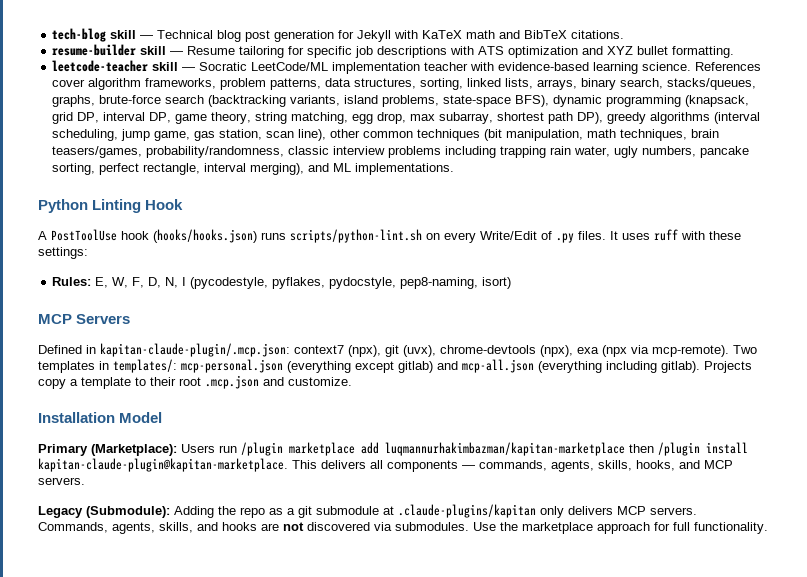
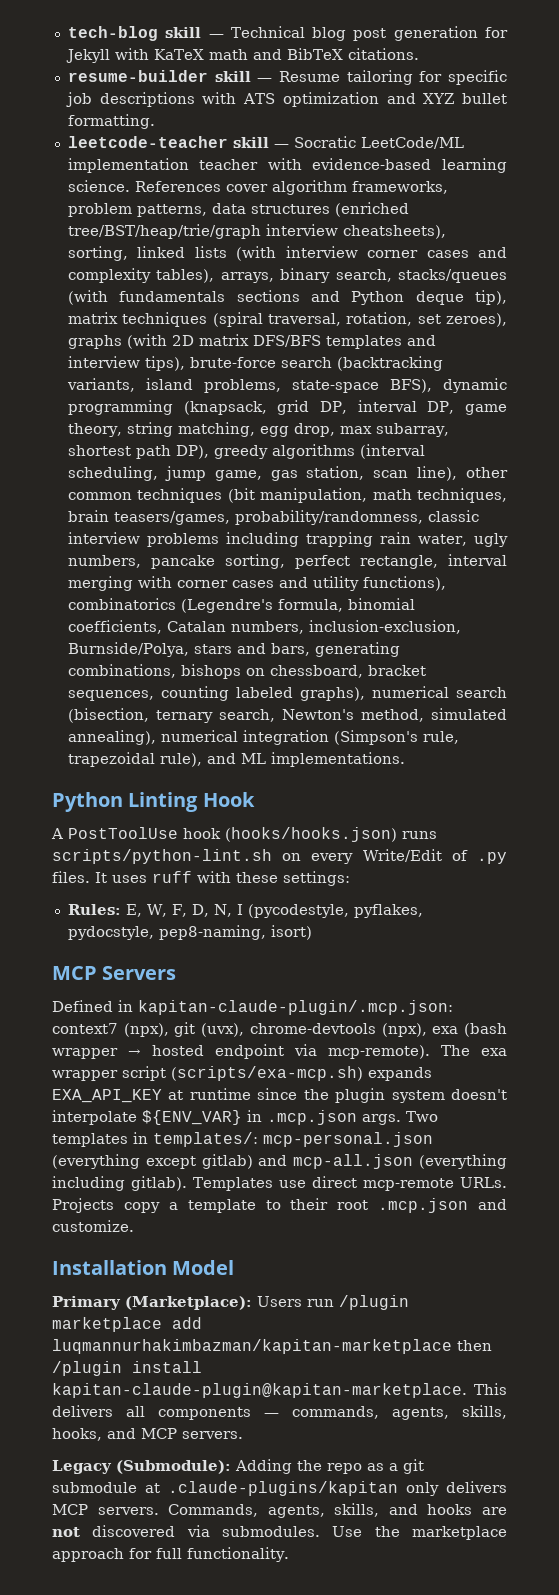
- References cover algorithm frameworks, problem patterns, data structures, sorting, linked lists, arrays, binary search, stacks/queues, graphs, brute-force search (backtracking variants, island problems, state-space BFS), dynamic programming (knapsack, grid DP, interval DP, game theory, string matching, egg drop, max subarray, shortest path DP), greedy algorithms (interval scheduling, jump game, gas station, scan line), other common techniques (bit manipulation, math techniques, brain teasers/games, probability/randomness, classic interview problems including trapping rain water, ugly numbers, pancake sorting, perfect rectangle, interval merging), and ML implementations.
+ References cover algorithm frameworks, problem patterns, data structures (enriched tree/BST/heap/trie/graph interview cheatsheets), sorting, linked lists (with interview corner cases and complexity tables), arrays, binary search, stacks/queues (with fundamentals sections and Python deque tip), matrix techniques (spiral traversal, rotation, set zeroes), graphs (with 2D matrix DFS/BFS templates and interview tips), brute-force search (backtracking variants, island problems, state-space BFS), dynamic programming (knapsack, grid DP, interval DP, game theory, string matching, egg drop, max subarray, shortest path DP), greedy algorithms (interval scheduling, jump game, gas station, scan line), other common techniques (bit manipulation, math techniques, brain teasers/games, probability/randomness, classic interview problems including trapping rain water, ugly numbers, pancake sorting, perfect rectangle, interval merging with corner cases and utility functions), combinatorics (Legendre's formula, binomial coefficients, Catalan numbers, inclusion-exclusion, Burnside/Polya, stars and bars, generating combinations, bishops on chessboard, bracket sequences, counting labeled graphs), numerical search (bisection, ternary search, Newton's method, simulated annealing), numerical integration (Simpson's rule, trapezoidal rule), and ML implementations.
- Defined in kapitan-claude-plugin/.mcp.json: context7 (npx), git (uvx), chrome-devtools (npx), exa (npx via mcp-remote).
+ Defined in kapitan-claude-plugin/.mcp.json: context7 (npx), git (uvx), chrome-devtools (npx), exa (bash wrapper → hosted endpoint via mcp-remote). The exa wrapper script (scripts/exa-mcp.sh) expands EXA_API_KEY at runtime since the plugin system doesn't interpolate ${ENV_VAR} in .mcp.json args.
+ Templates use direct mcp-remote URLs.

